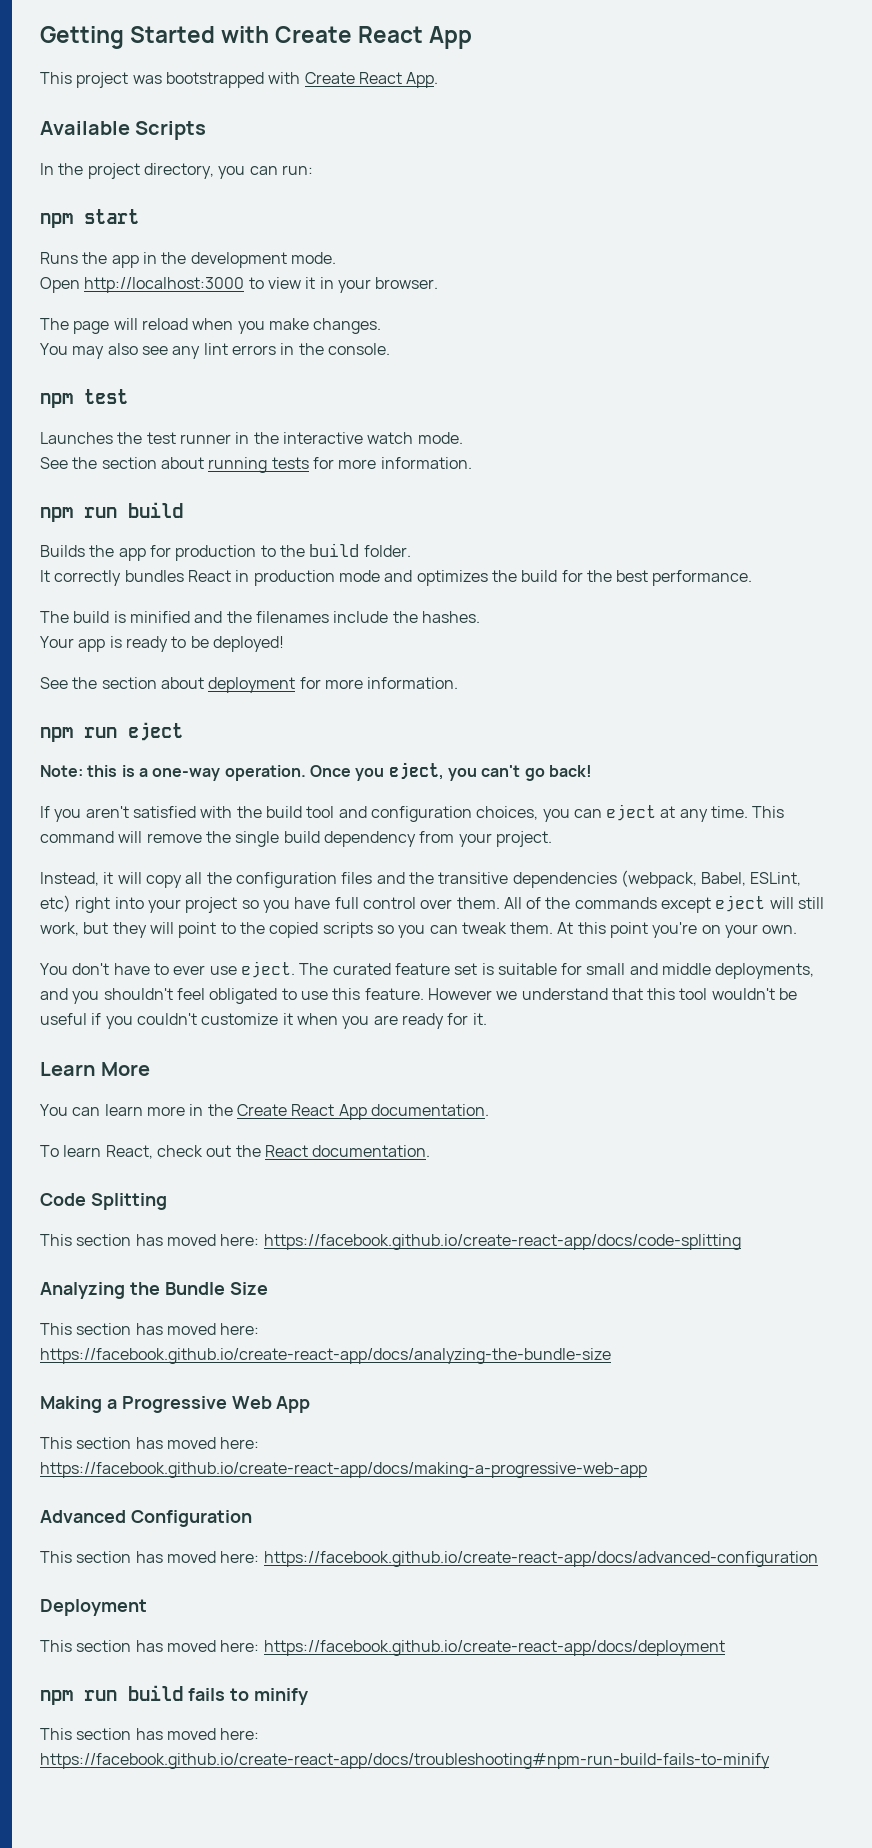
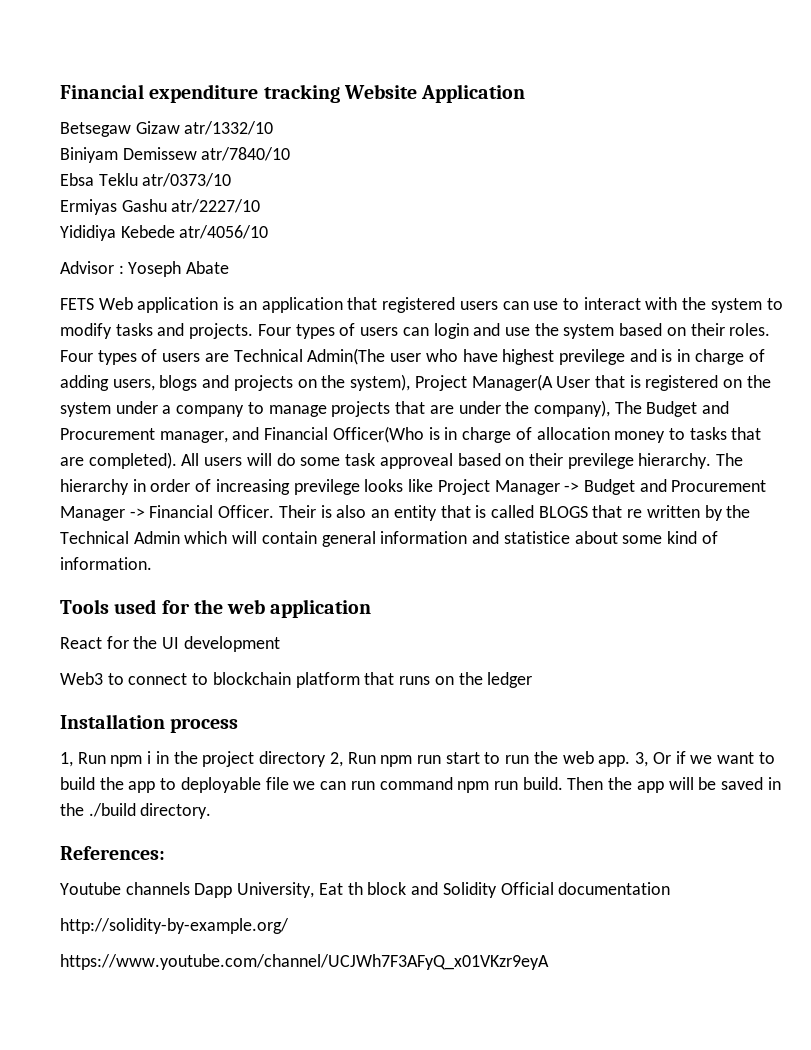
- Getting Started with Create React App
- This project was bootstrapped with Create React App.
- Available Scripts
- In the project directory, you can run:
- npm start
- Runs the app in the development mode.
- Open http://localhost:3000 to view it in your browser.
- The page will reload when you make changes.
- You may also see any lint errors in the console.
- npm test
- Launches the test runner in the interactive watch mode.
- See the section about running tests for more information.
- npm run build
- Builds the app for production to the build folder.
- It correctly bundles React in production mode and optimizes the build for the best performance.
- The build is minified and the filenames include the hashes.
- Your app is ready to be deployed!
- See the section about deployment for more information.
- npm run eject
- Note: this is a one-way operation. Once you eject, you can't go back!
- If you aren't satisfied with the build tool and configuration choices, you can eject at any time. This command will remove the single build dependency from your project.
- Instead, it will copy all the configuration files and the transitive dependencies (webpack, Babel, ESLint, etc) right into your project so you have full control over them. All of the commands except eject will still work, but they will point to the copied scripts so you can tweak them. At this point you're on your own.
- You don't have to ever use eject. The curated feature set is suitable for small and middle deployments, and you shouldn't feel obligated to use this feature. However we understand that this tool wouldn't be useful if you couldn't customize it when you are ready for it.
- Learn More
- You can learn more in the Create React App documentation.
- To learn React, check out the React documentation.
- Code Splitting
- This section has moved here: https://facebook.github.io/create-react-app/docs/code-splitting
- Analyzing the Bundle Size
- This section has moved here: https://facebook.github.io/create-react-app/docs/analyzing-the-bundle-size
- Making a Progressive Web App
- This section has moved here: https://facebook.github.io/create-react-app/docs/making-a-progressive-web-app
- Advanced Configuration
- This section has moved here: https://facebook.github.io/create-react-app/docs/advanced-configuration
- Deployment
- This section has moved here: https://facebook.github.io/create-react-app/docs/deployment
- npm run build fails to minify
- This section has moved here: https://facebook.github.io/create-react-app/docs/troubleshooting#npm-run-build-fails-to-minify
+ Financial expenditure tracking Website Application
+ Betsegaw Gizaw atr/1332/10
+ Biniyam Demissew atr/7840/10
+ Ebsa Teklu atr/0373/10
+ Ermiyas Gashu atr/2227/10
+ Yididiya Kebede atr/4056/10
+ Advisor : Yoseph Abate
+ FETS Web application is an application that registered users can use to interact with the system to modify tasks and projects. Four types of users can login and use the system based on their roles. Four types of users are Technical Admin(The user who have highest previlege and is in charge of adding users, blogs and projects on the system), Project Manager(A User that is registered on the system under a company to manage projects that are under the company), The Budget and Procurement manager, and Financial Officer(Who is in charge of allocation money to tasks that are completed). All users will do some task approveal based on their previlege hierarchy. The hierarchy in order of increasing previlege looks like Project Manager -> Budget and Procurement Manager -> Financial Officer. Their is also an entity that is called BLOGS that re written by the Technical Admin which will contain general information and statistice about some kind of information.
+ Tools used for the web application
+ React for the UI development
+ Web3 to connect to blockchain platform that runs on the ledger
+ Installation process
+ 1, Run npm i in the project directory 2, Run npm run start to run the web app. 3, Or if we want to build the app to deployable file we can run command npm run build. Then the app will be saved in the ./build directory.
+ References:
+ Youtube channels Dapp University, Eat th block and Solidity Official documentation
+ http://solidity-by-example.org/
+ https://www.youtube.com/channel/UCJWh7F3AFyQ_x01VKzr9eyA

